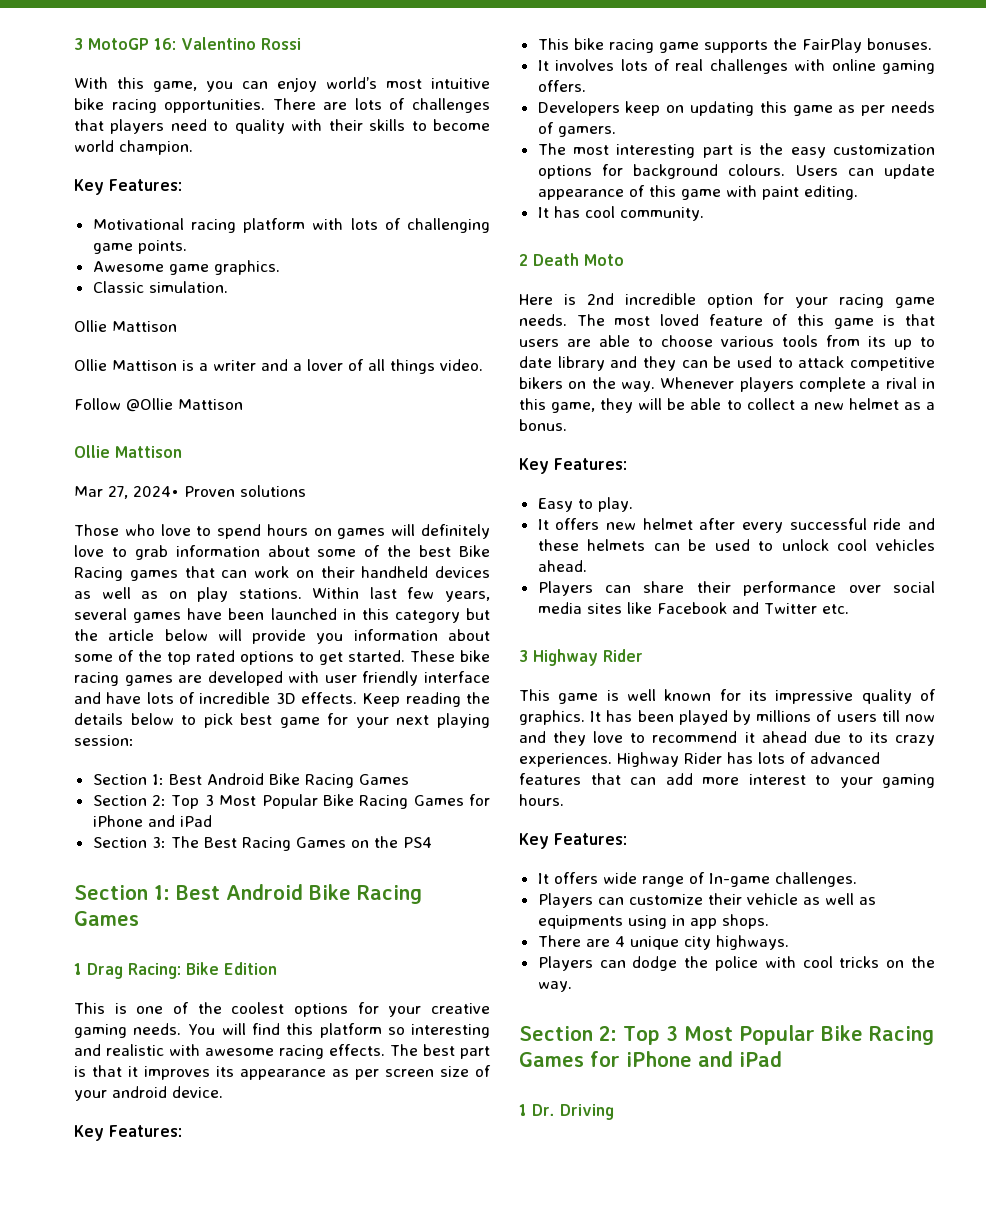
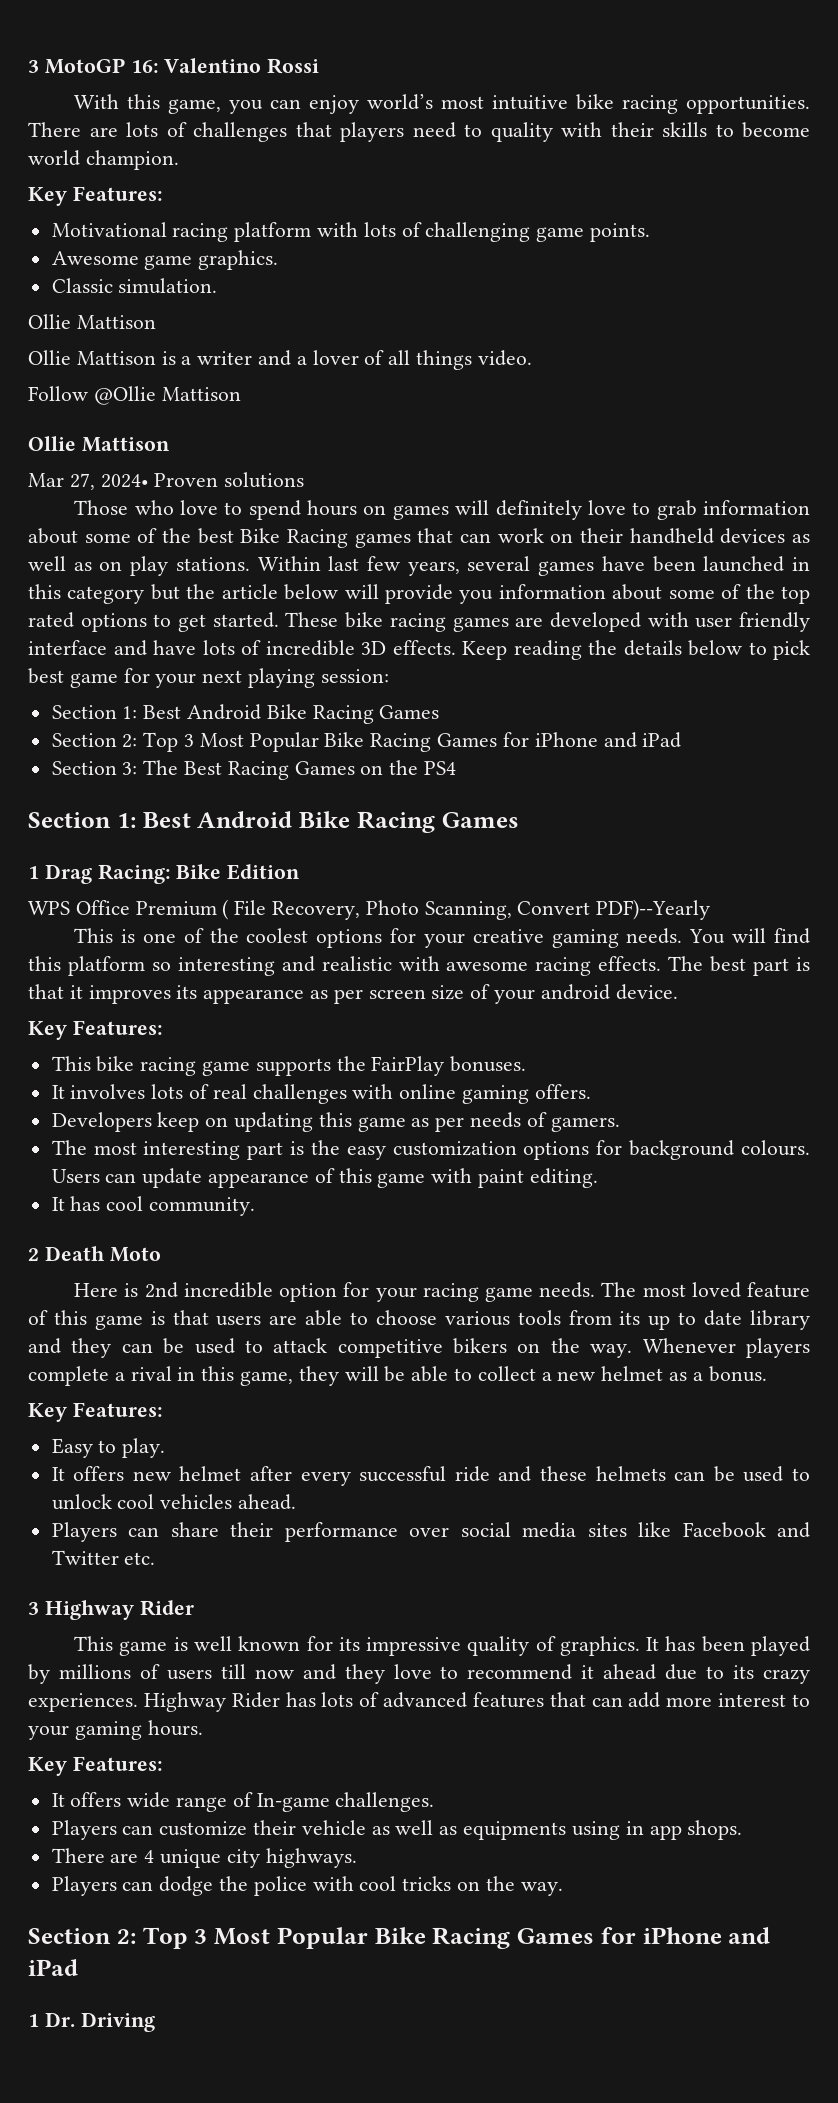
+ WPS Office Premium ( File Recovery, Photo Scanning, Convert PDF)--Yearly

